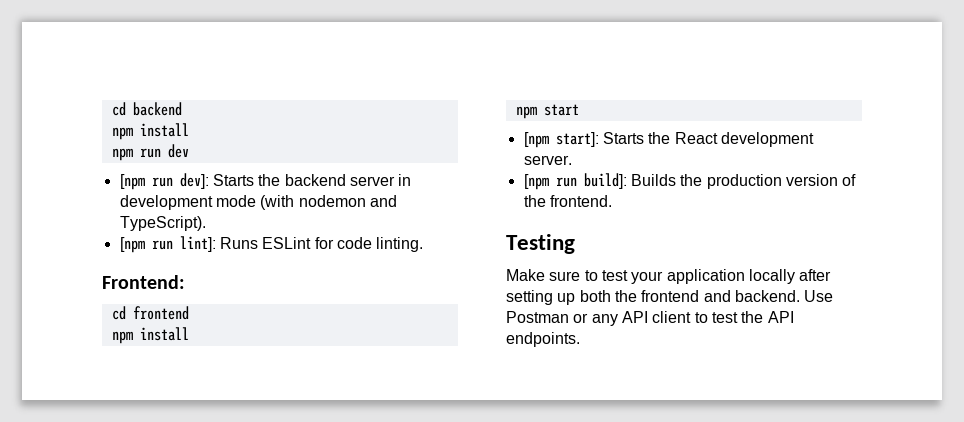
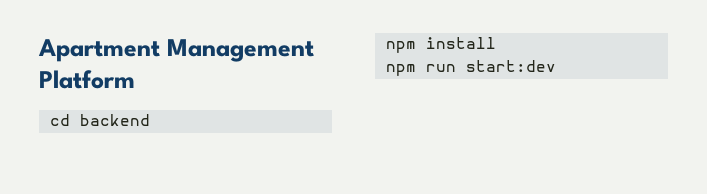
+ Apartment Management Platform
- npm run dev
- [npm run dev]: Starts the backend server in development mode (with nodemon and TypeScript).
- [npm run lint]: Runs ESLint for code linting.
- Frontend:
- cd frontend
- npm install
- npm start
- [npm start]: Starts the React development server.
- [npm run build]: Builds the production version of the frontend.
- Testing
- Make sure to test your application locally after setting up both the frontend and backend. Use Postman or any API client to test the API endpoints.
+ npm run start:dev

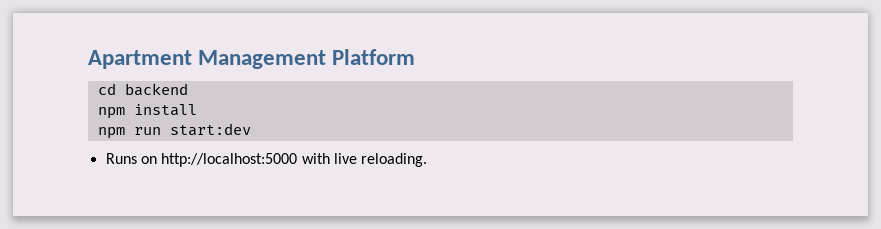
+ Runs on http://localhost:5000 with live reloading.

